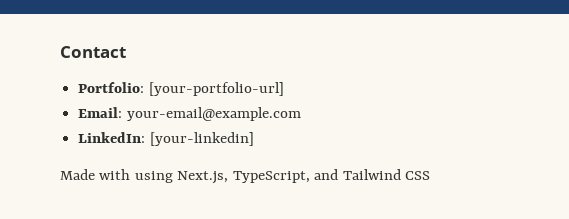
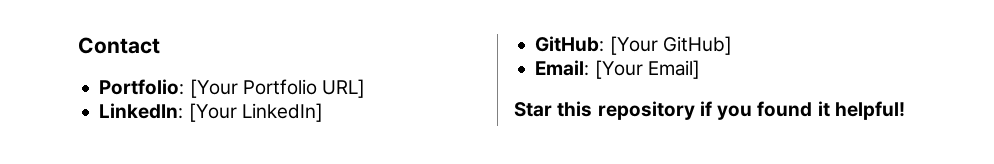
- Portfolio: [your-portfolio-url]
- Email: your-email@example.com
- LinkedIn: [your-linkedin]
- Made with using Next.js, TypeScript, and Tailwind CSS
+ Portfolio: [Your Portfolio URL]
+ LinkedIn: [Your LinkedIn]
+ GitHub: [Your GitHub]
+ Email: [Your Email]
+ Star this repository if you found it helpful!

